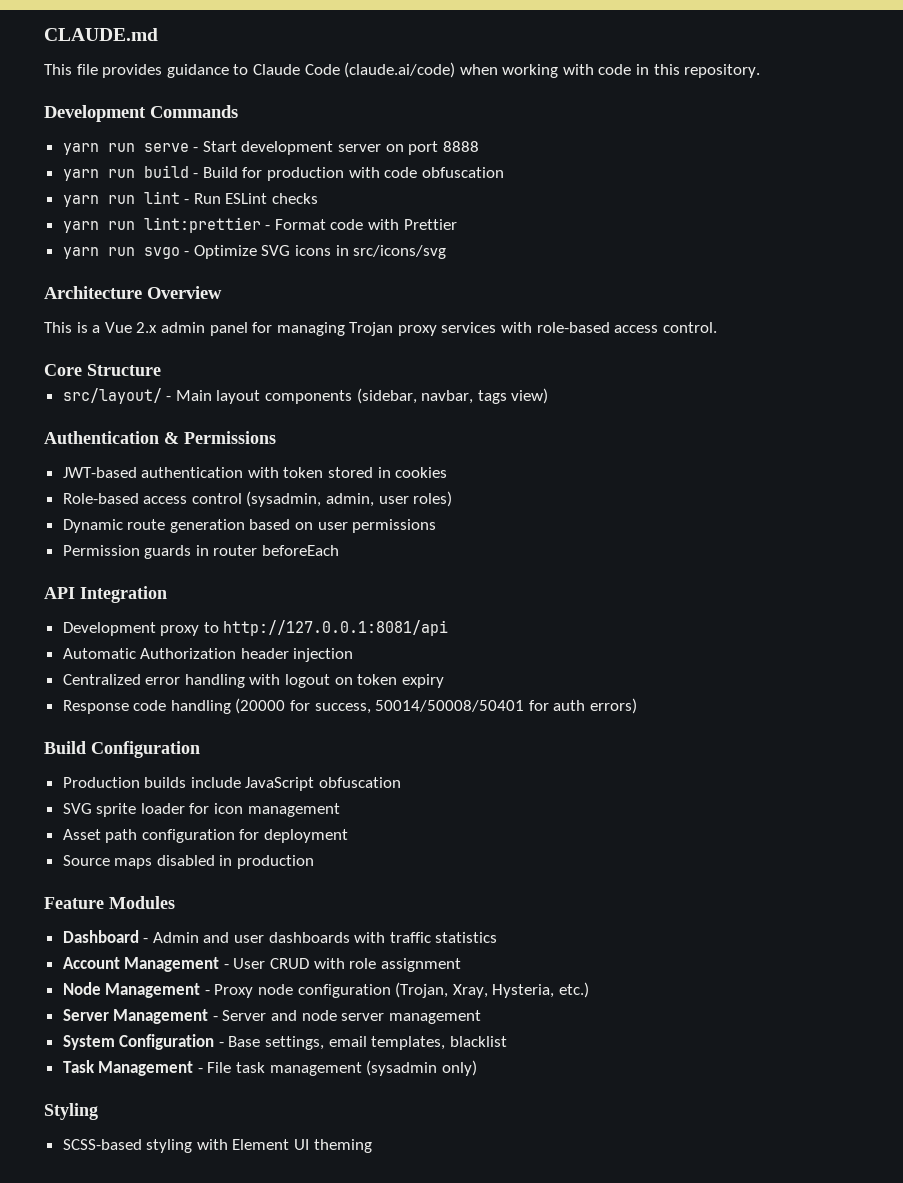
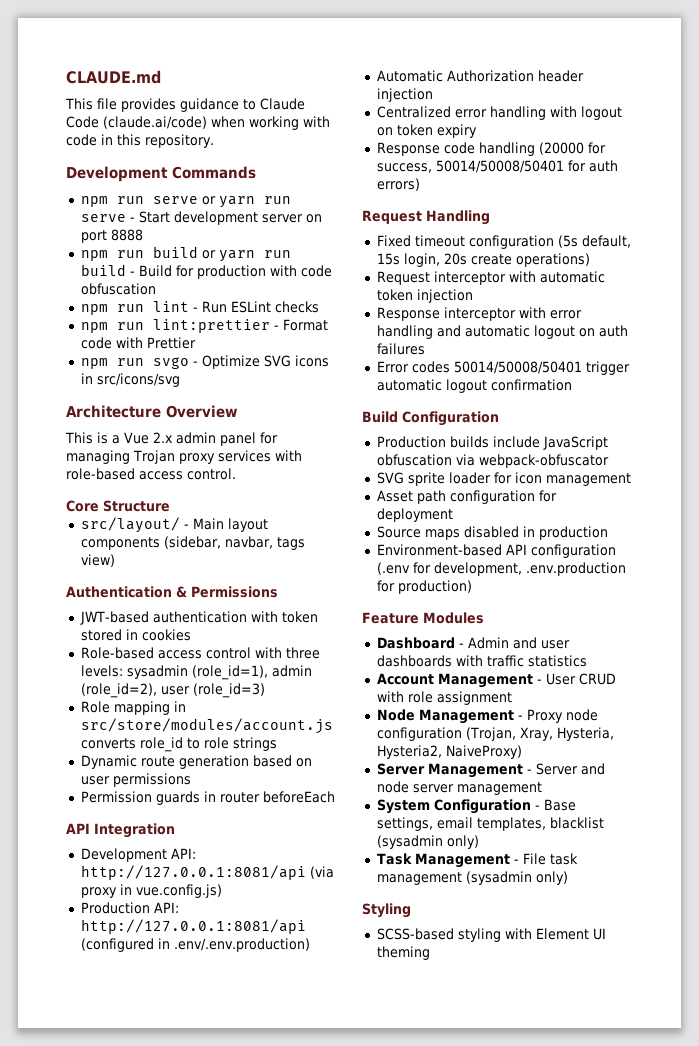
- yarn run serve - Start development server on port 8888
+ npm run serve or yarn run serve - Start development server on port 8888
- yarn run build - Build for production with code obfuscation
+ npm run build or yarn run build - Build for production with code obfuscation
- yarn run lint - Run ESLint checks
+ npm run lint - Run ESLint checks
- yarn run lint:prettier - Format code with Prettier
+ npm run lint:prettier - Format code with Prettier
- yarn run svgo - Optimize SVG icons in src/icons/svg
+ npm run svgo - Optimize SVG icons in src/icons/svg
- Role-based access control (sysadmin, admin, user roles)
+ Role-based access control with three levels: sysadmin (role_id=1), admin (role_id=2), user (role_id=3)
+ Role mapping in src/store/modules/account.js converts role_id to role strings
- Development proxy to http://127.0.0.1:8081/api
+ Development API: http://127.0.0.1:8081/api (via proxy in vue.config.js)
+ Production API: http://127.0.0.1:8081/api (configured in .env/.env.production)
+ Request Handling
+ Fixed timeout configuration (5s default, 15s login, 20s create operations)
+ Request interceptor with automatic token injection
+ Response interceptor with error handling and automatic logout on auth failures
+ Error codes 50014/50008/50401 trigger automatic logout confirmation
- Production builds include JavaScript obfuscation
+ Production builds include JavaScript obfuscation via webpack-obfuscator
+ Environment-based API configuration (.env for development, .env.production for production)
- Node Management - Proxy node configuration (Trojan, Xray, Hysteria, etc.)
+ Node Management - Proxy node configuration (Trojan, Xray, Hysteria, Hysteria2, NaiveProxy)
- System Configuration - Base settings, email templates, blacklist
+ System Configuration - Base settings, email templates, blacklist (sysadmin only)

